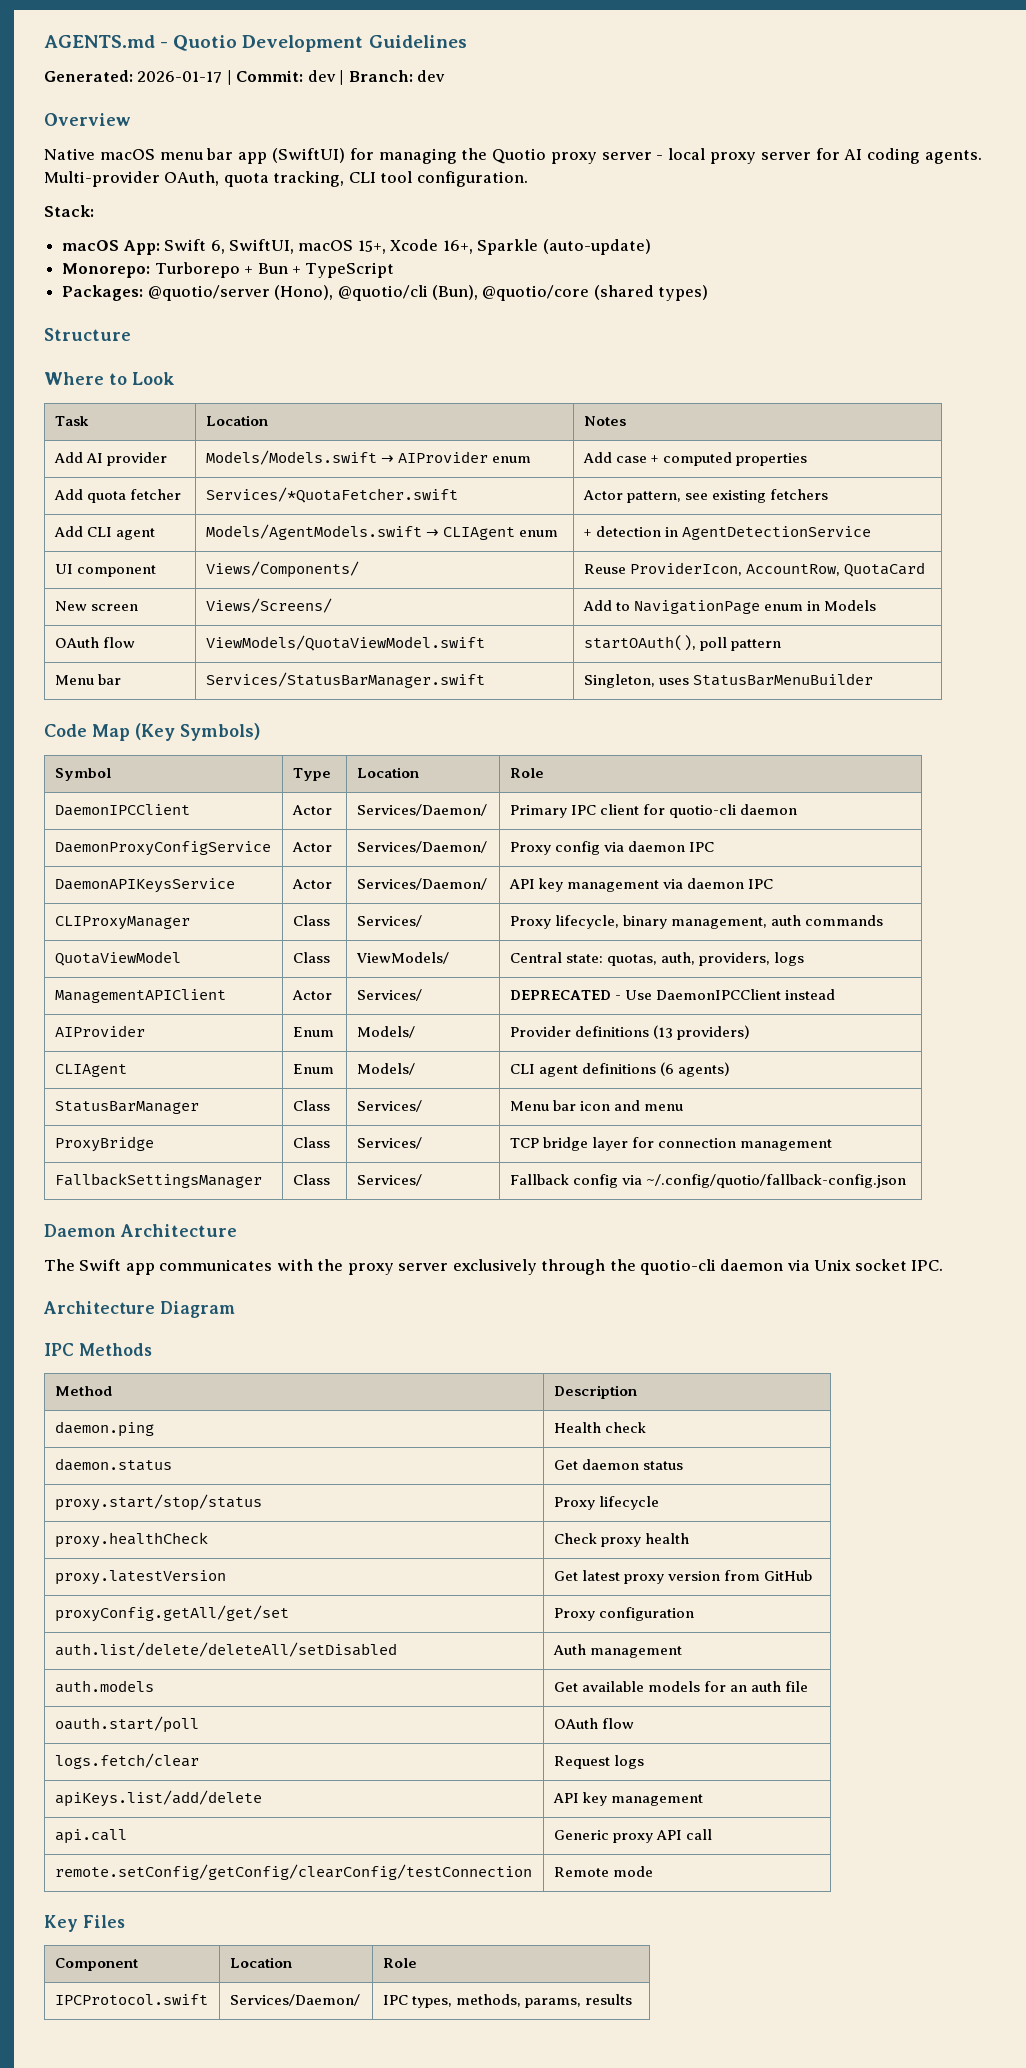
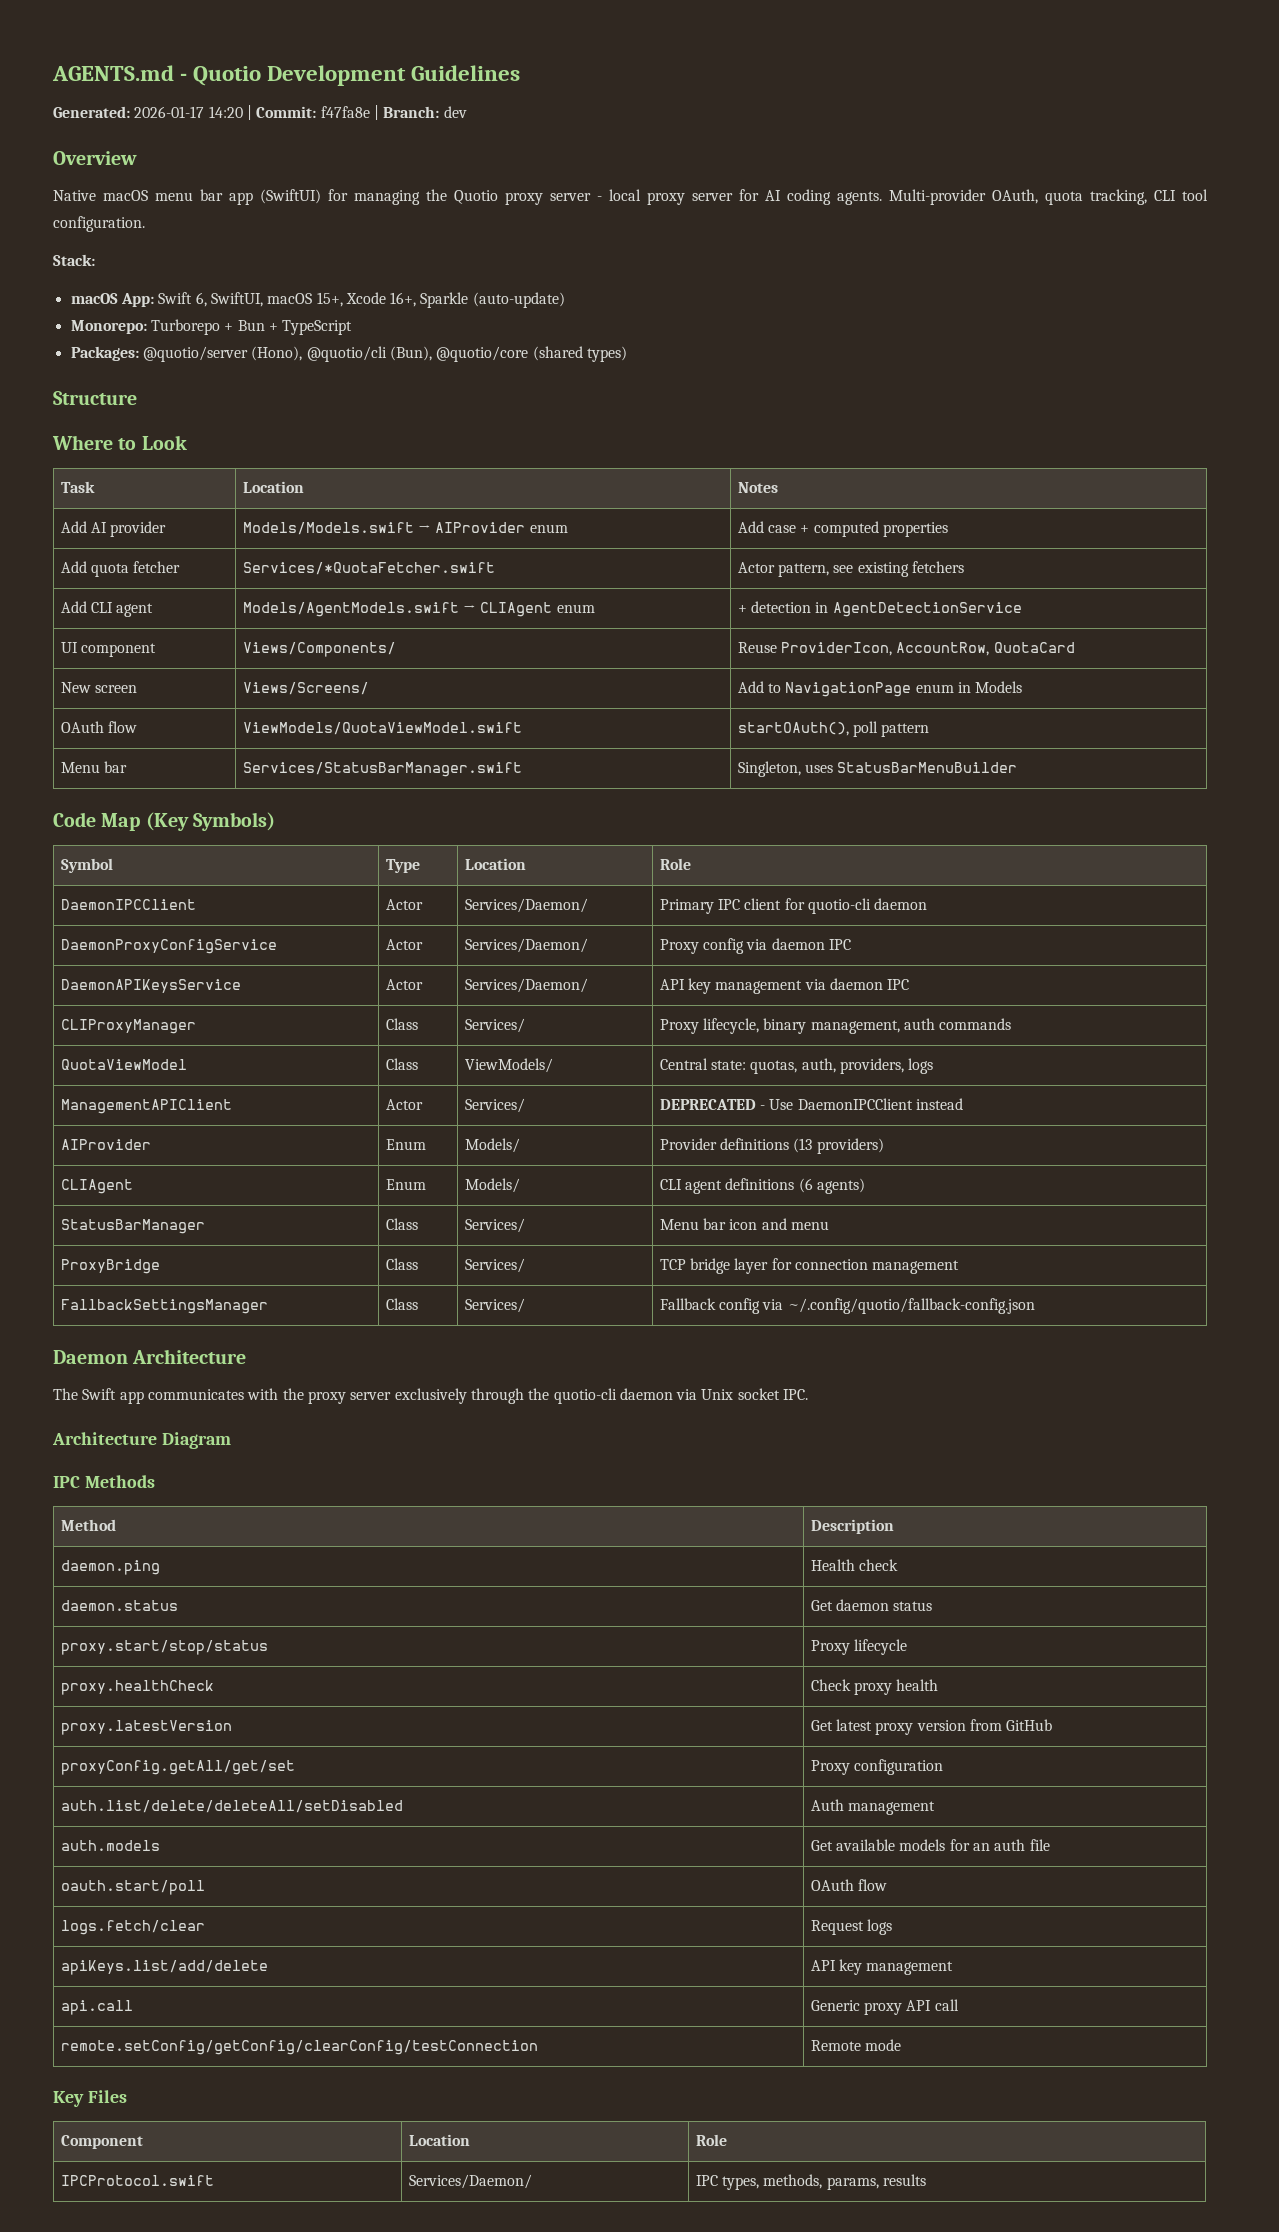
- Generated: 2026-01-17 | Commit: dev | Branch: dev
+ Generated: 2026-01-17 14:20 | Commit: f47fa8e | Branch: dev

